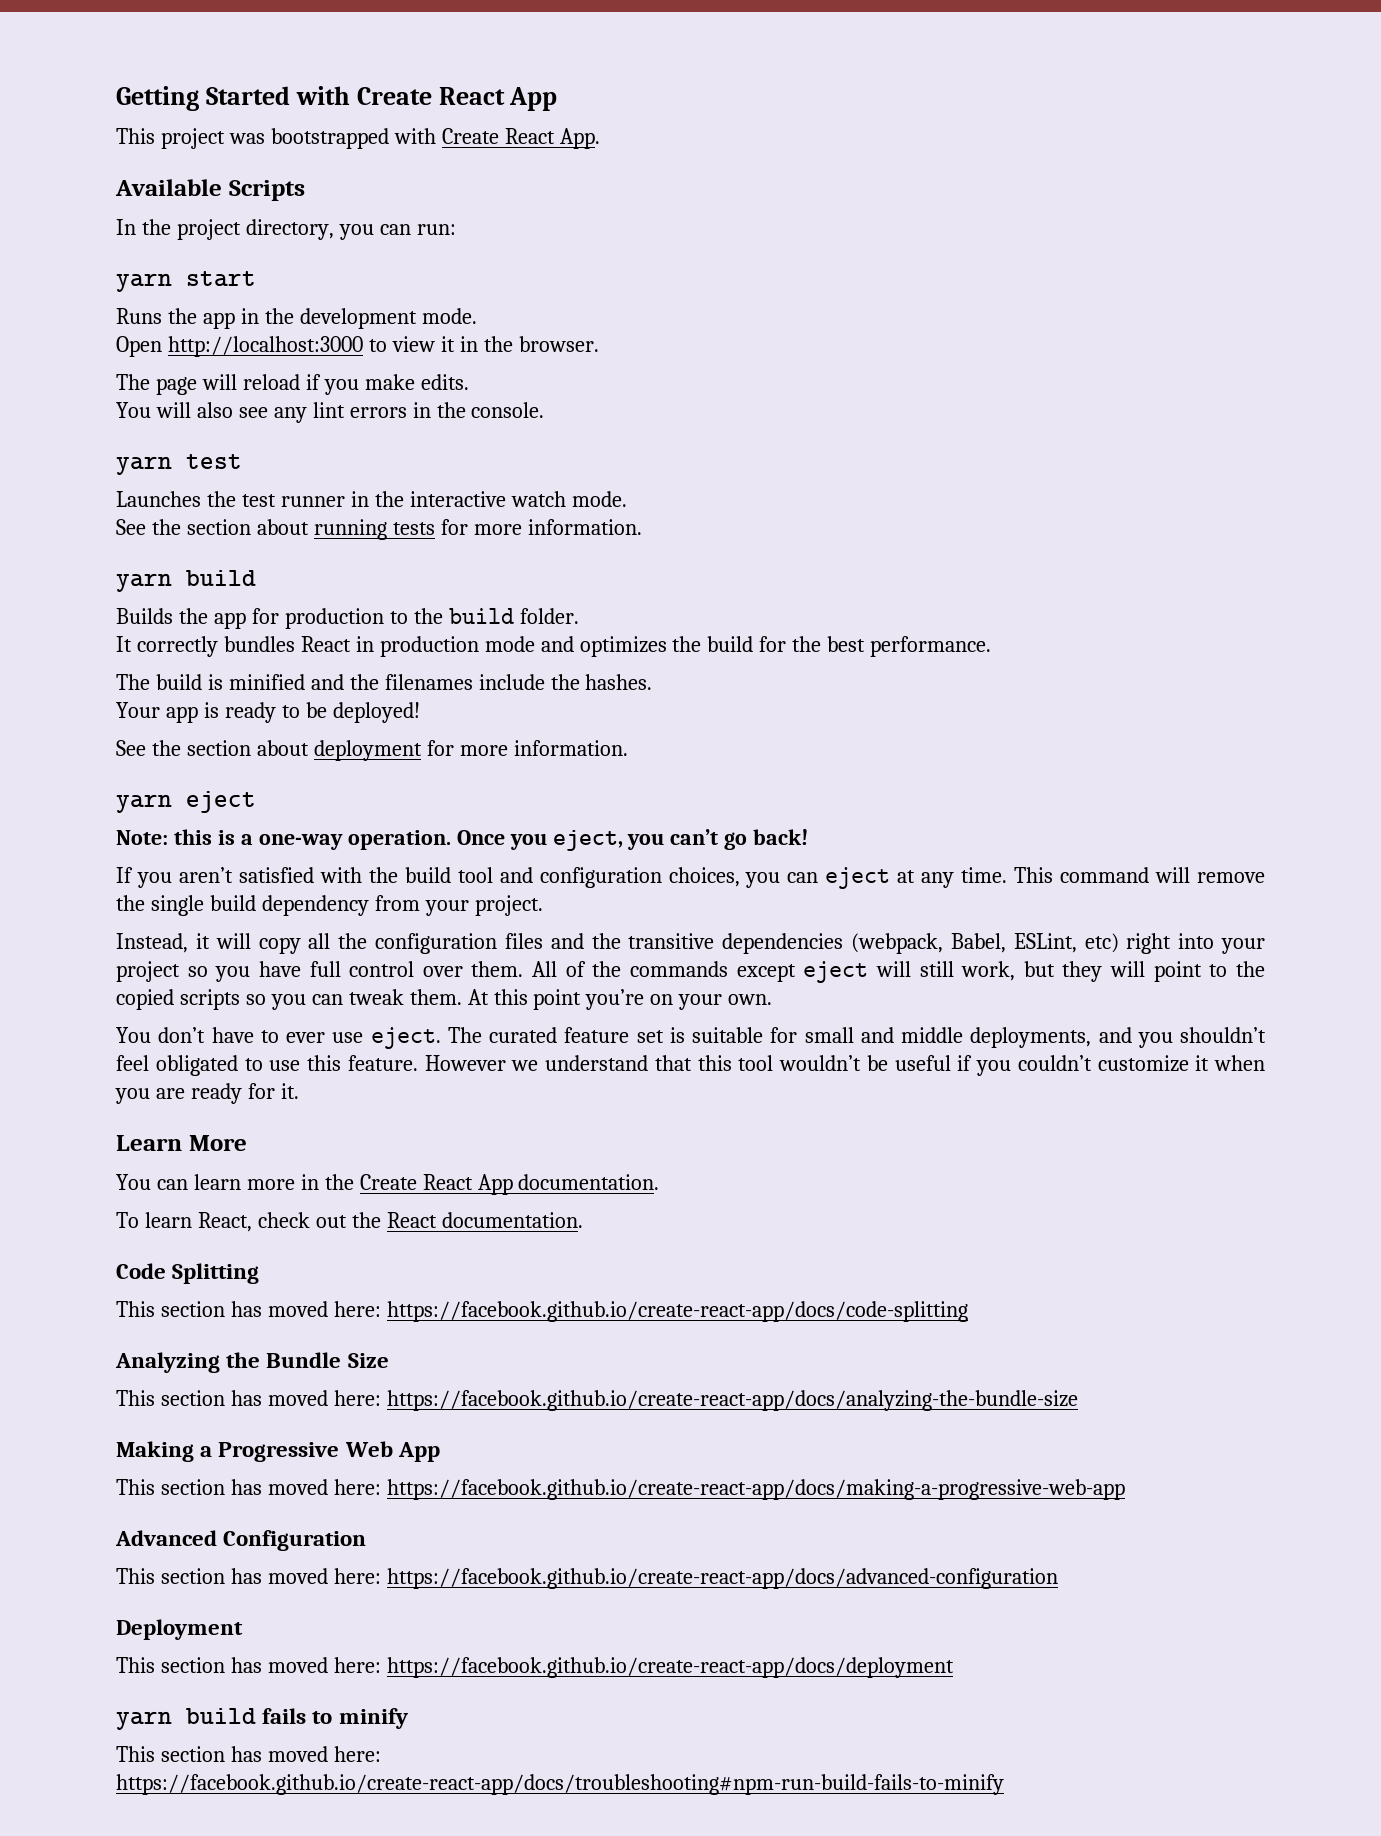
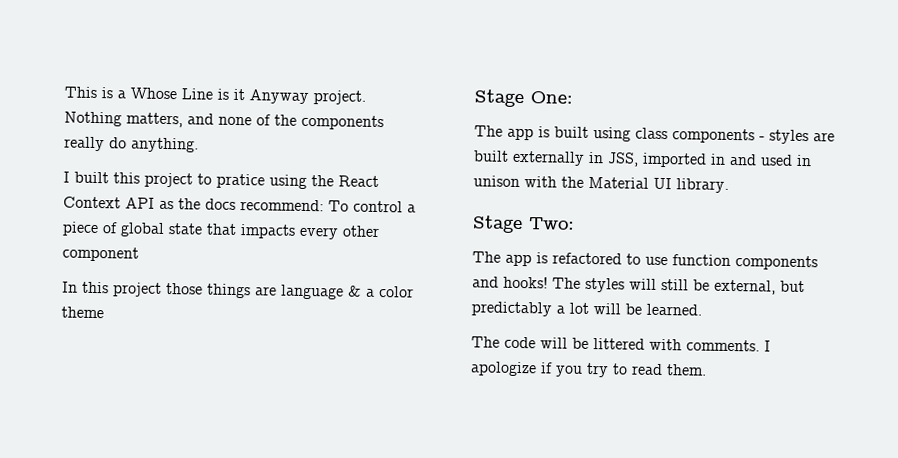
- Getting Started with Create React App
- This project was bootstrapped with Create React App.
- Available Scripts
- In the project directory, you can run:
- yarn start
- Runs the app in the development mode.
- Open http://localhost:3000 to view it in the browser.
- The page will reload if you make edits.
- You will also see any lint errors in the console.
- yarn test
- Launches the test runner in the interactive watch mode.
- See the section about running tests for more information.
- yarn build
- Builds the app for production to the build folder.
- It correctly bundles React in production mode and optimizes the build for the best performance.
- The build is minified and the filenames include the hashes.
- Your app is ready to be deployed!
- See the section about deployment for more information.
- yarn eject
- Note: this is a one-way operation. Once you eject, you can’t go back!
- If you aren’t satisfied with the build tool and configuration choices, you can eject at any time. This command will remove the single build dependency from your project.
- Instead, it will copy all the configuration files and the transitive dependencies (webpack, Babel, ESLint, etc) right into your project so you have full control over them. All of the commands except eject will still work, but they will point to the copied scripts so you can tweak them. At this point you’re on your own.
- You don’t have to ever use eject. The curated feature set is suitable for small and middle deployments, and you shouldn’t feel obligated to use this feature. However we understand that this tool wouldn’t be useful if you couldn’t customize it when you are ready for it.
- Learn More
- You can learn more in the Create React App documentation.
- To learn React, check out the React documentation.
- Code Splitting
- This section has moved here: https://facebook.github.io/create-react-app/docs/code-splitting
- Analyzing the Bundle Size
- This section has moved here: https://facebook.github.io/create-react-app/docs/analyzing-the-bundle-size
- Making a Progressive Web App
- This section has moved here: https://facebook.github.io/create-react-app/docs/making-a-progressive-web-app
- Advanced Configuration
- This section has moved here: https://facebook.github.io/create-react-app/docs/advanced-configuration
- Deployment
- This section has moved here: https://facebook.github.io/create-react-app/docs/deployment
- yarn build fails to minify
- This section has moved here: https://facebook.github.io/create-react-app/docs/troubleshooting#npm-run-build-fails-to-minify
+ This is a Whose Line is it Anyway project. Nothing matters, and none of the components really do anything.
+ I built this project to pratice using the React Context API as the docs recommend: To control a piece of global state that impacts every other component
+ In this project those things are language & a color theme
+ Stage One:
+ The app is built using class components - styles are built externally in JSS, imported in and used in unison with the Material UI library.
+ Stage Two:
+ The app is refactored to use function components and hooks! The styles will still be external, but predictably a lot will be learned.
+ The code will be littered with comments. I apologize if you try to read them.

